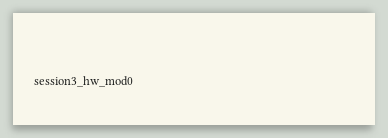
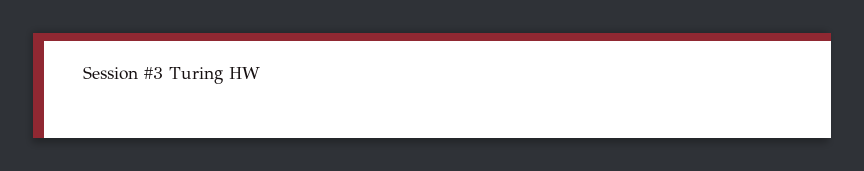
- session3_hw_mod0
+ Session #3 Turing HW

